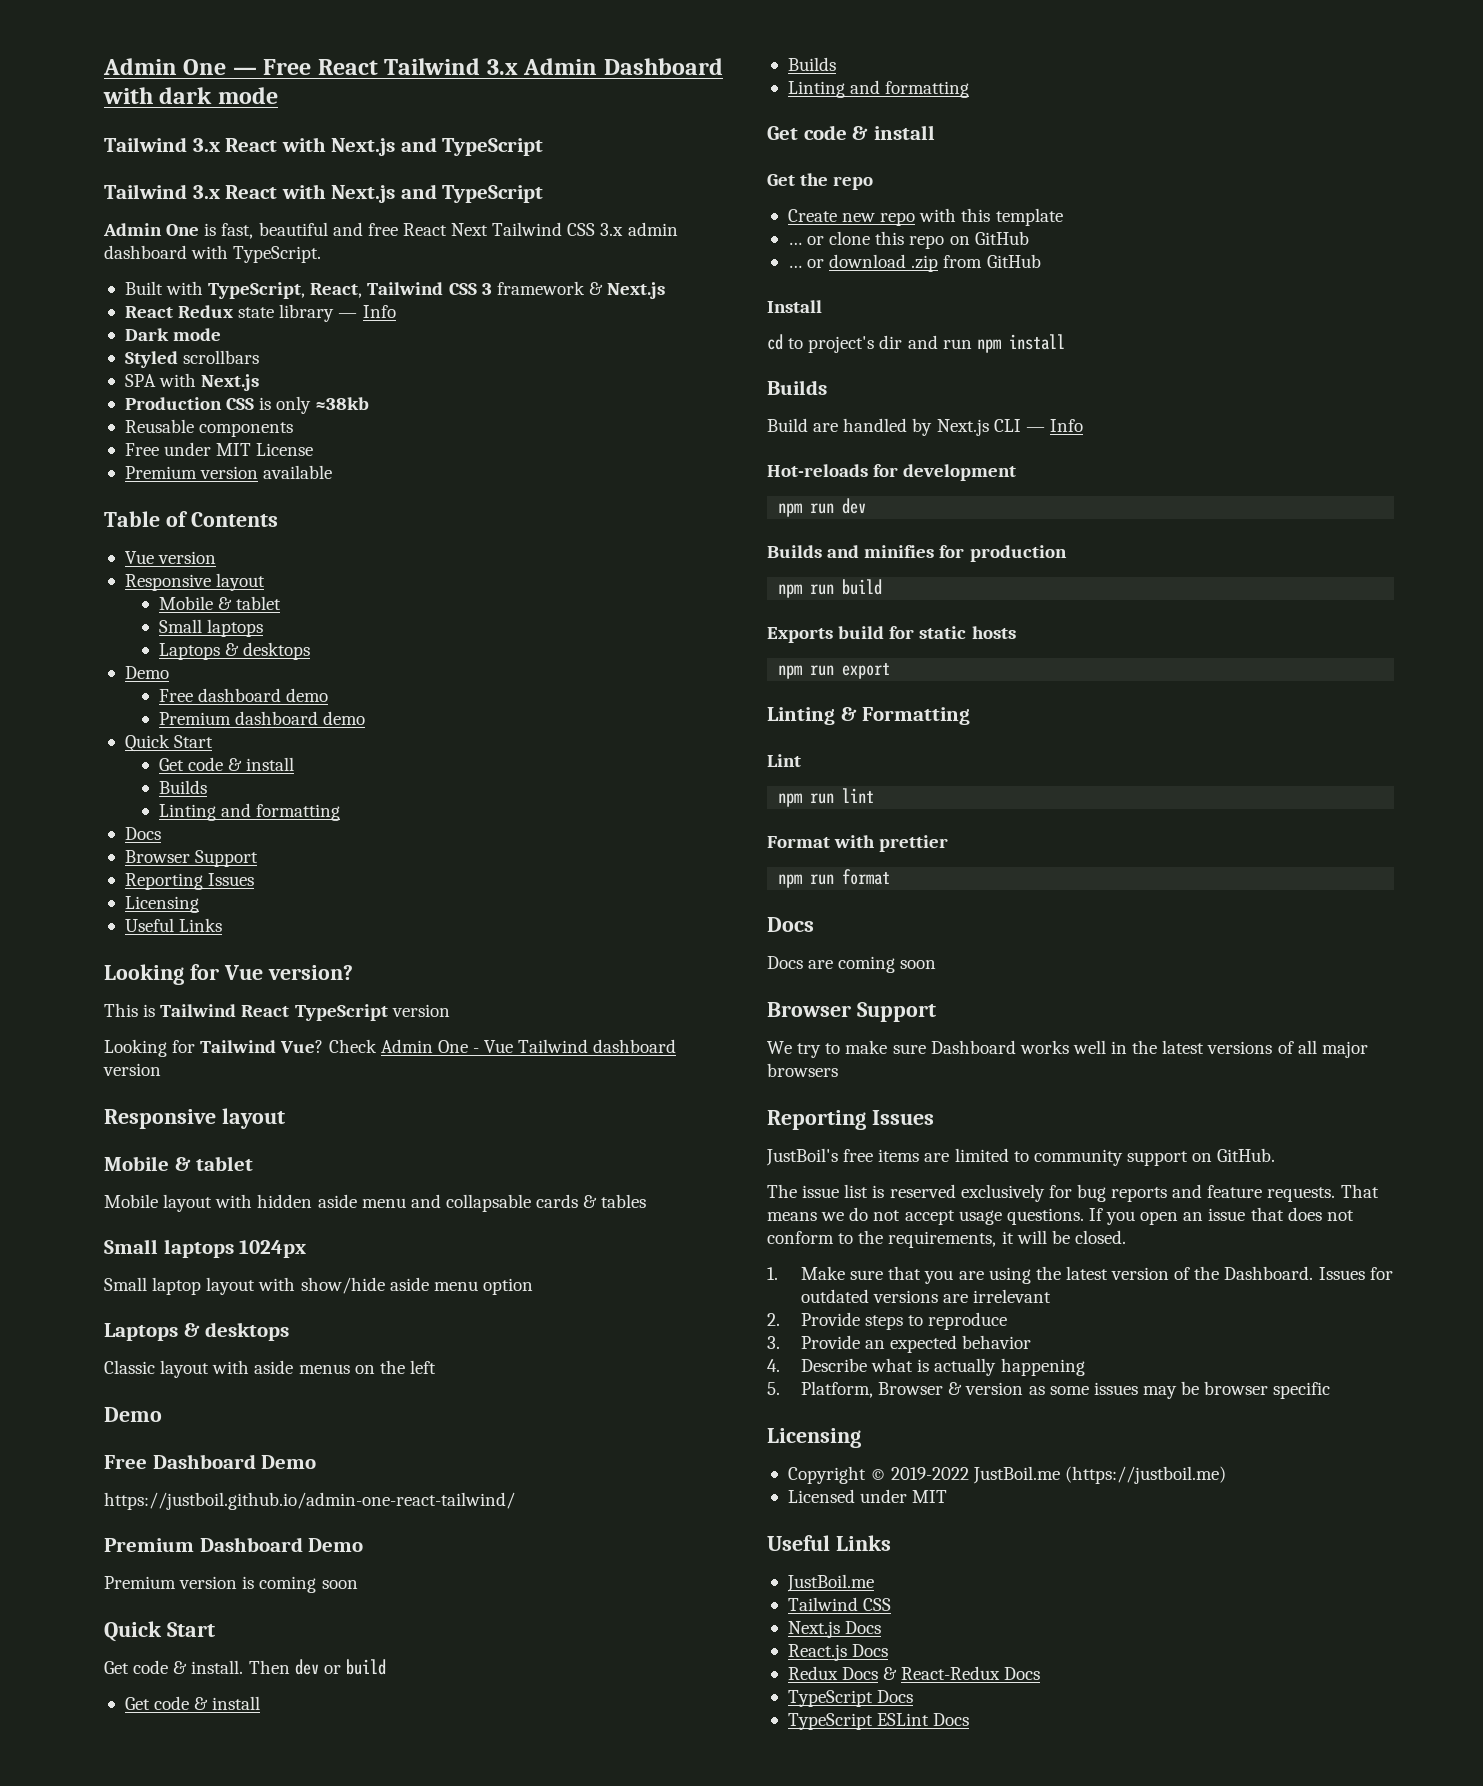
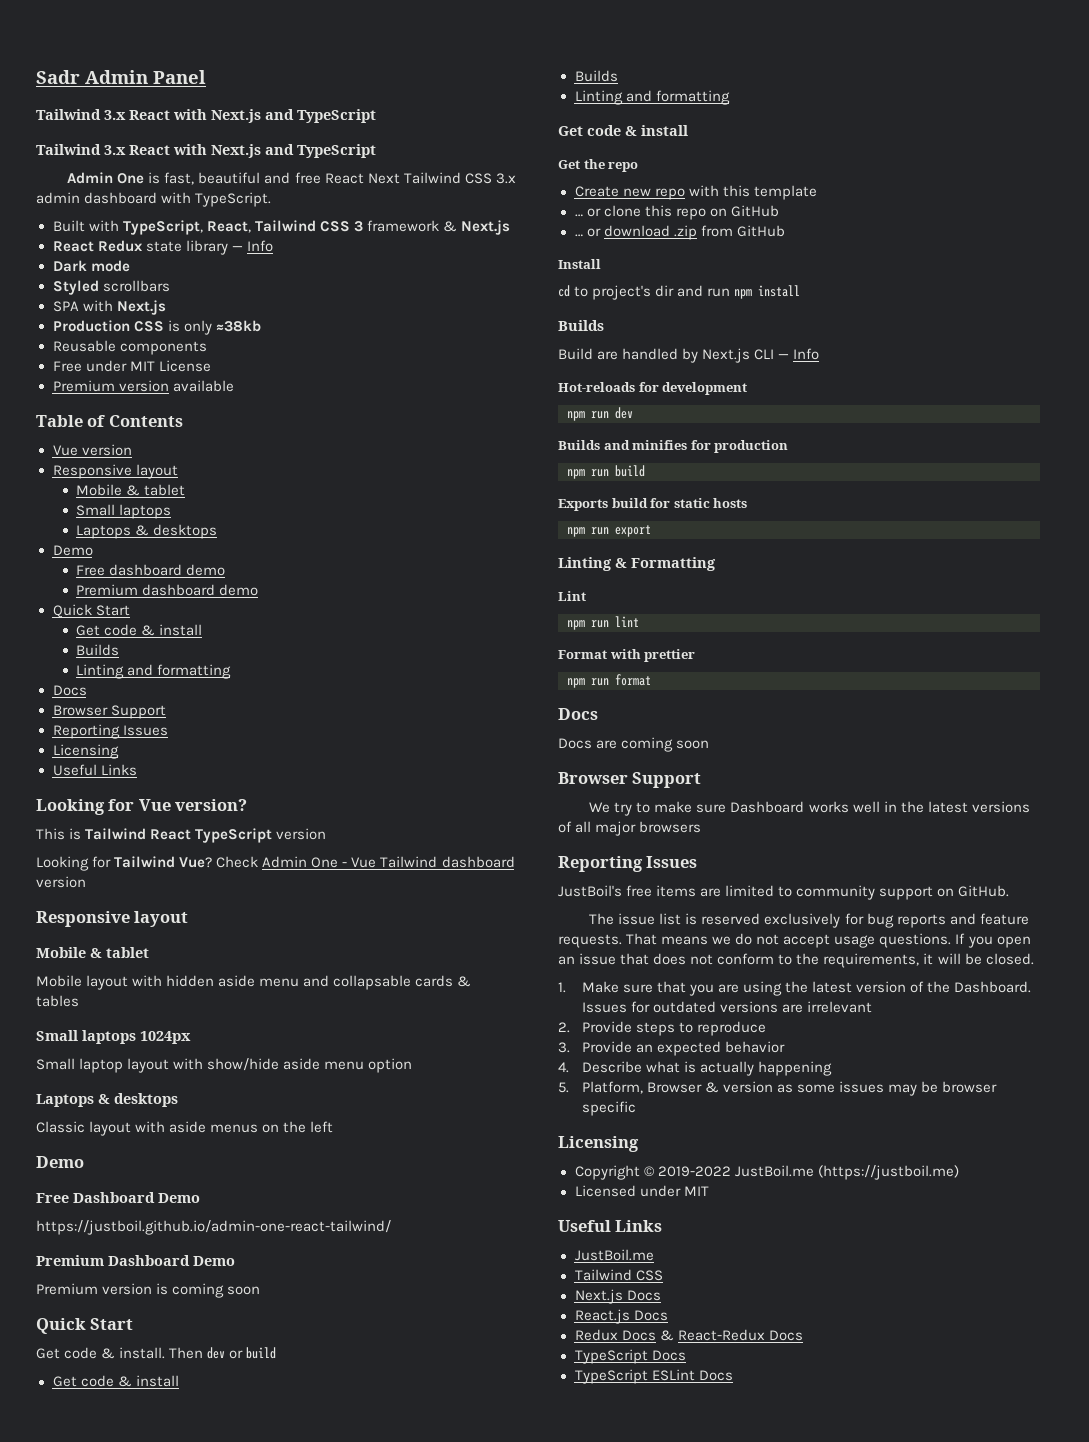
- Admin One — Free React Tailwind 3.x Admin Dashboard with dark mode
+ Sadr Admin Panel

